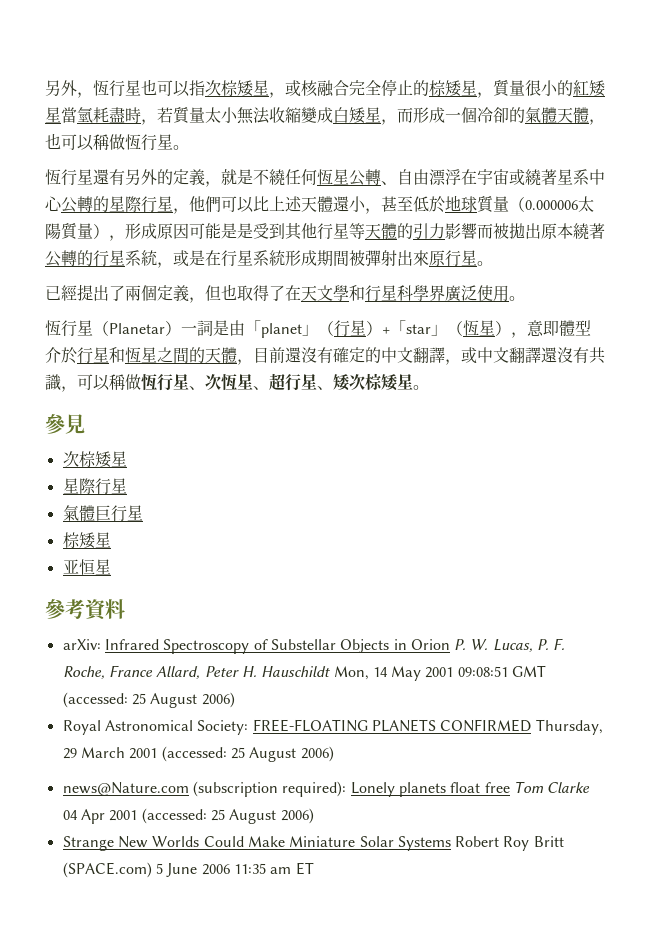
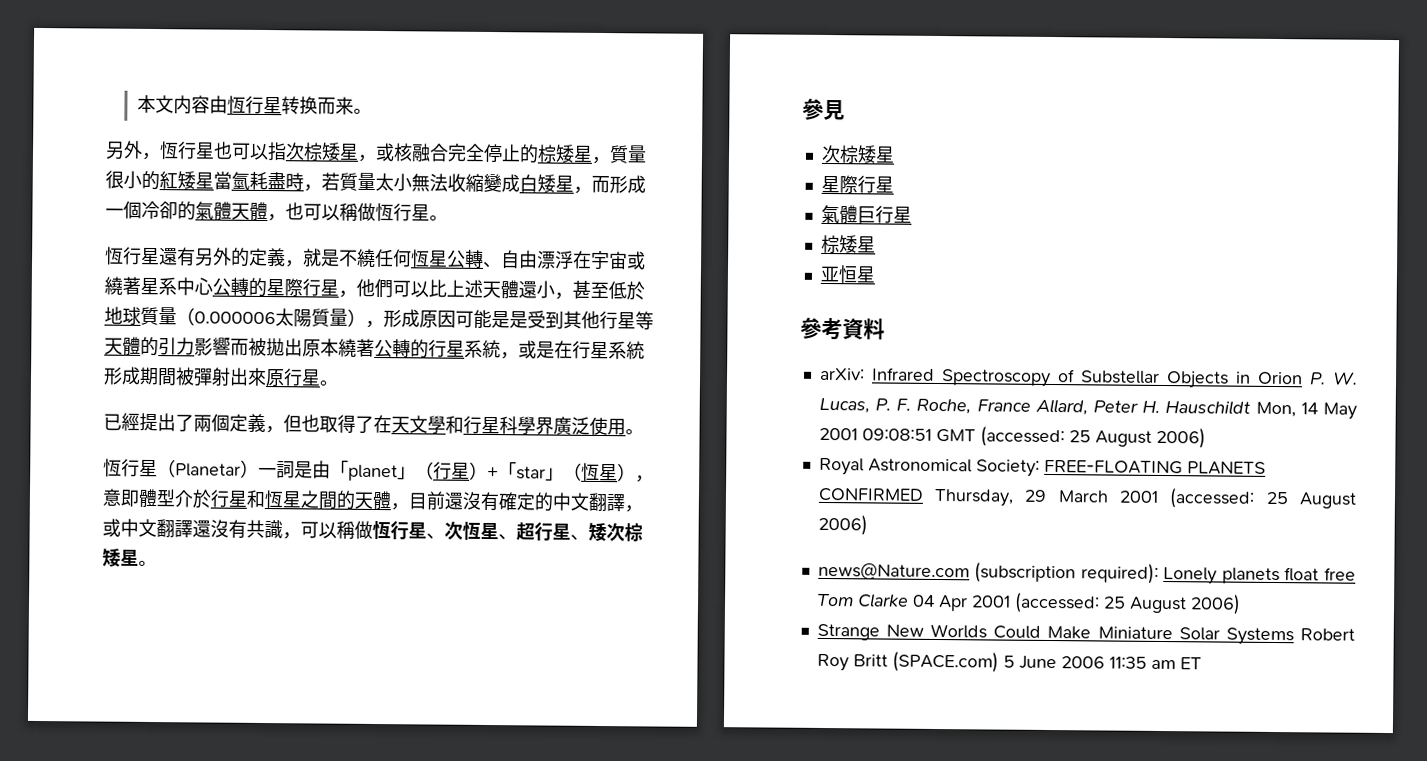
+ 本文内容由恆行星转换而来。

